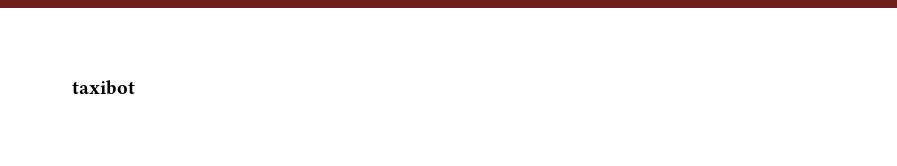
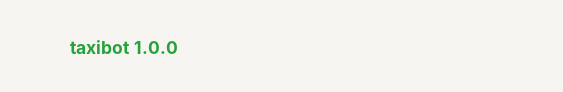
- taxibot
+ taxibot 1.0.0

